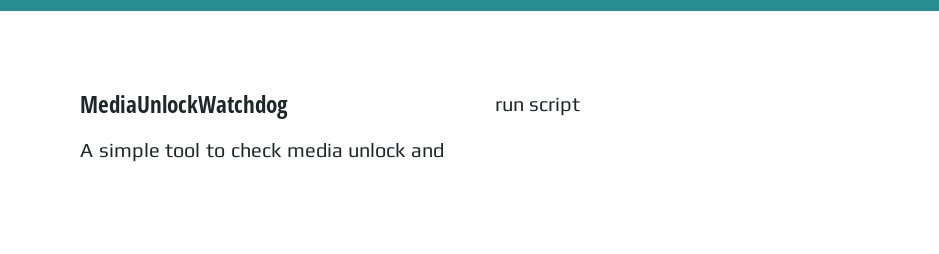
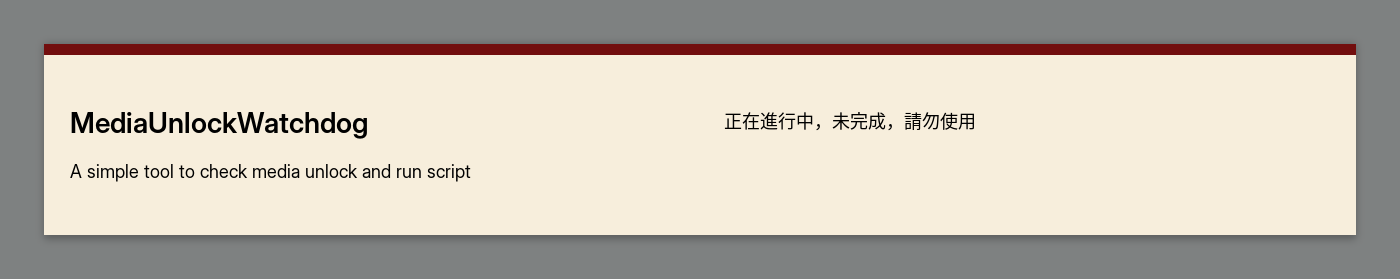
+ 正在進行中，未完成，請勿使用

